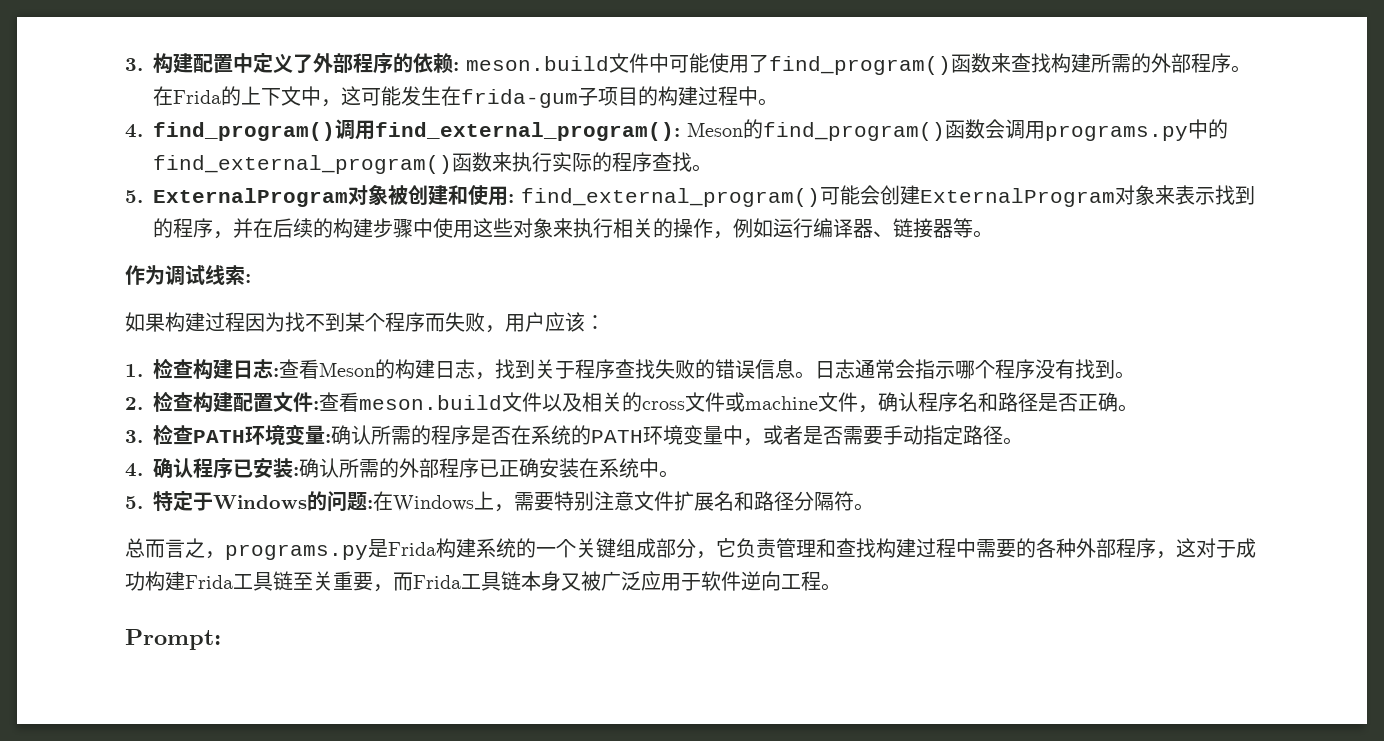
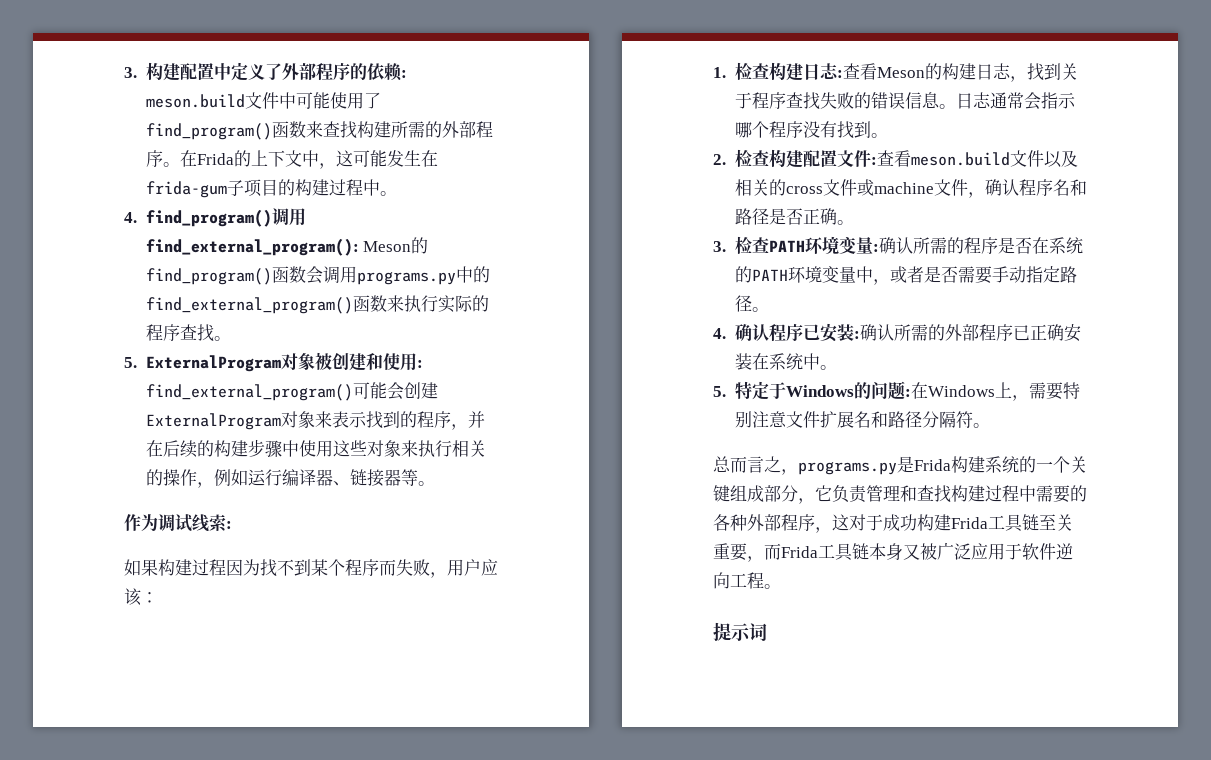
- Prompt:
+ 提示词

